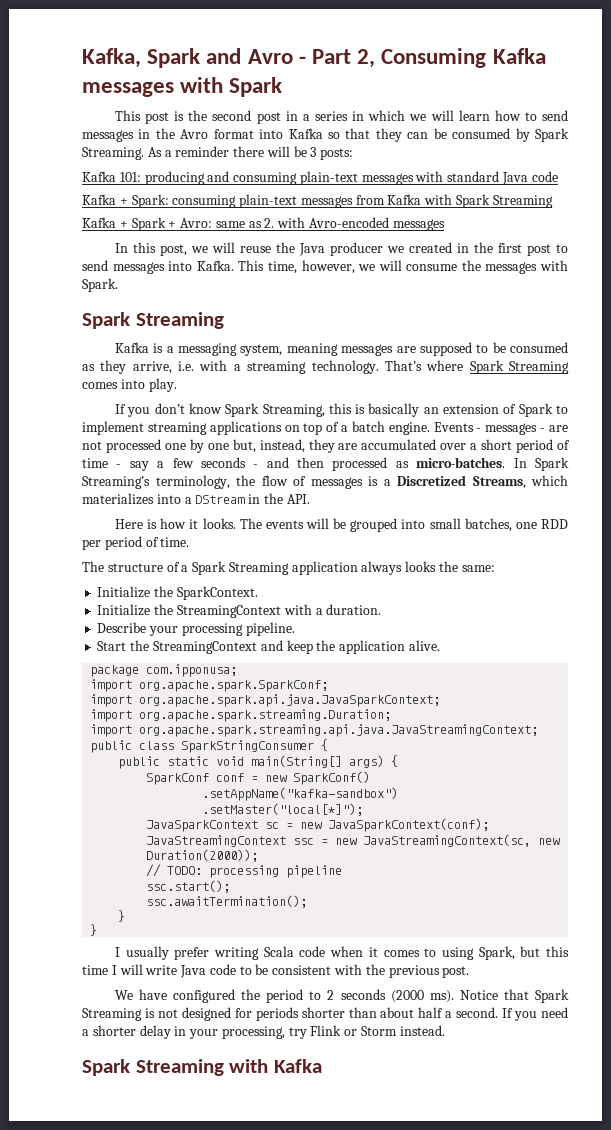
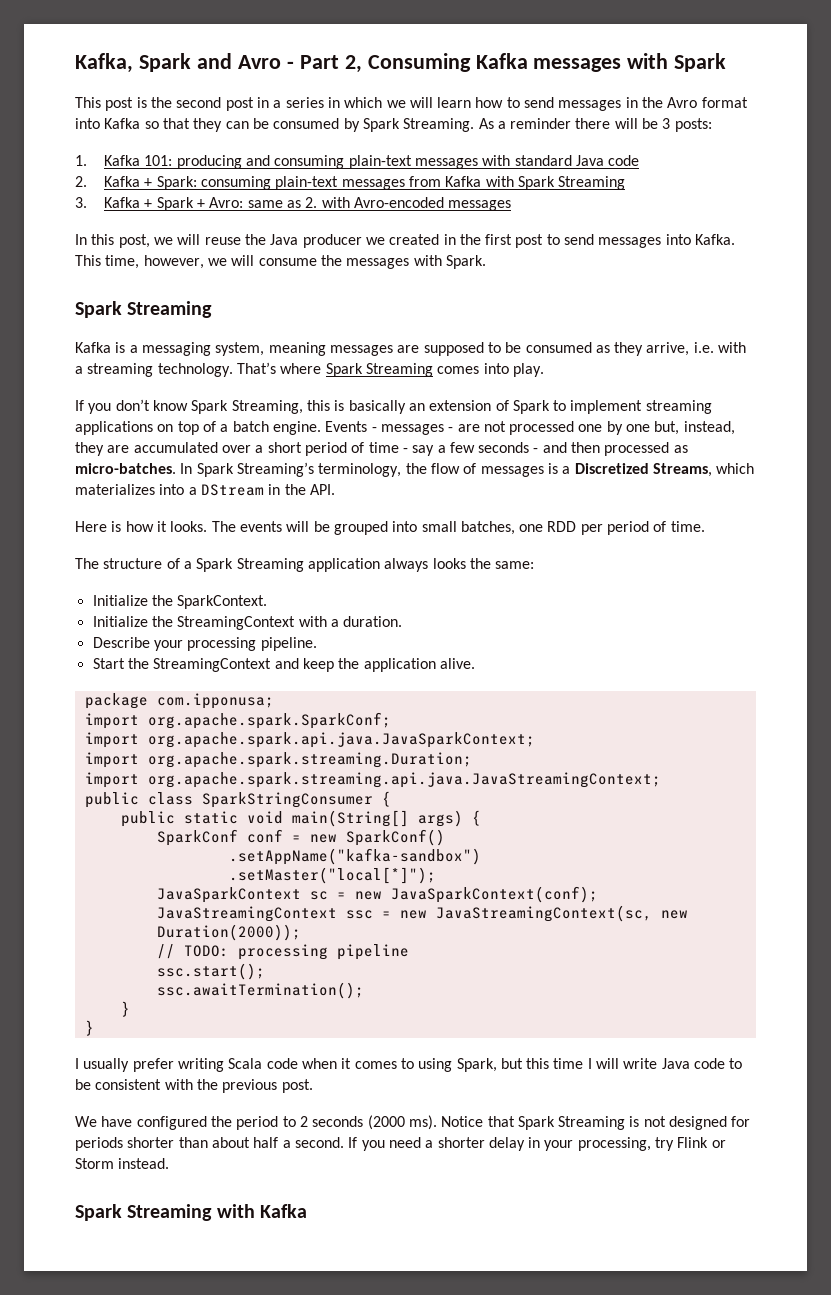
- Kafka 101: producing and consuming plain-text messages with standard Java code
+ 1. Kafka 101: producing and consuming plain-text messages with standard Java code
- Kafka + Spark: consuming plain-text messages from Kafka with Spark Streaming
+ 2. Kafka + Spark: consuming plain-text messages from Kafka with Spark Streaming
- Kafka + Spark + Avro: same as 2. with Avro-encoded messages
+ 3. Kafka + Spark + Avro: same as 2. with Avro-encoded messages

